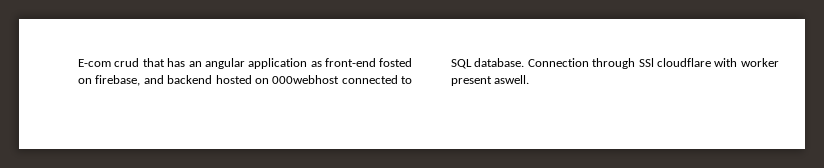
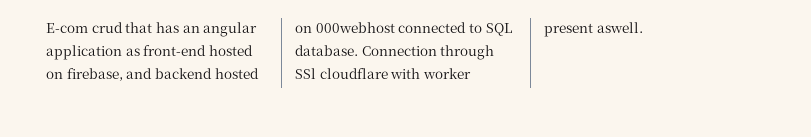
- E-com crud that has an angular application as front-end fosted on firebase, and backend hosted on 000webhost connected to SQL database.
+ E-com crud that has an angular application as front-end hosted on firebase, and backend hosted on 000webhost connected to SQL database.

